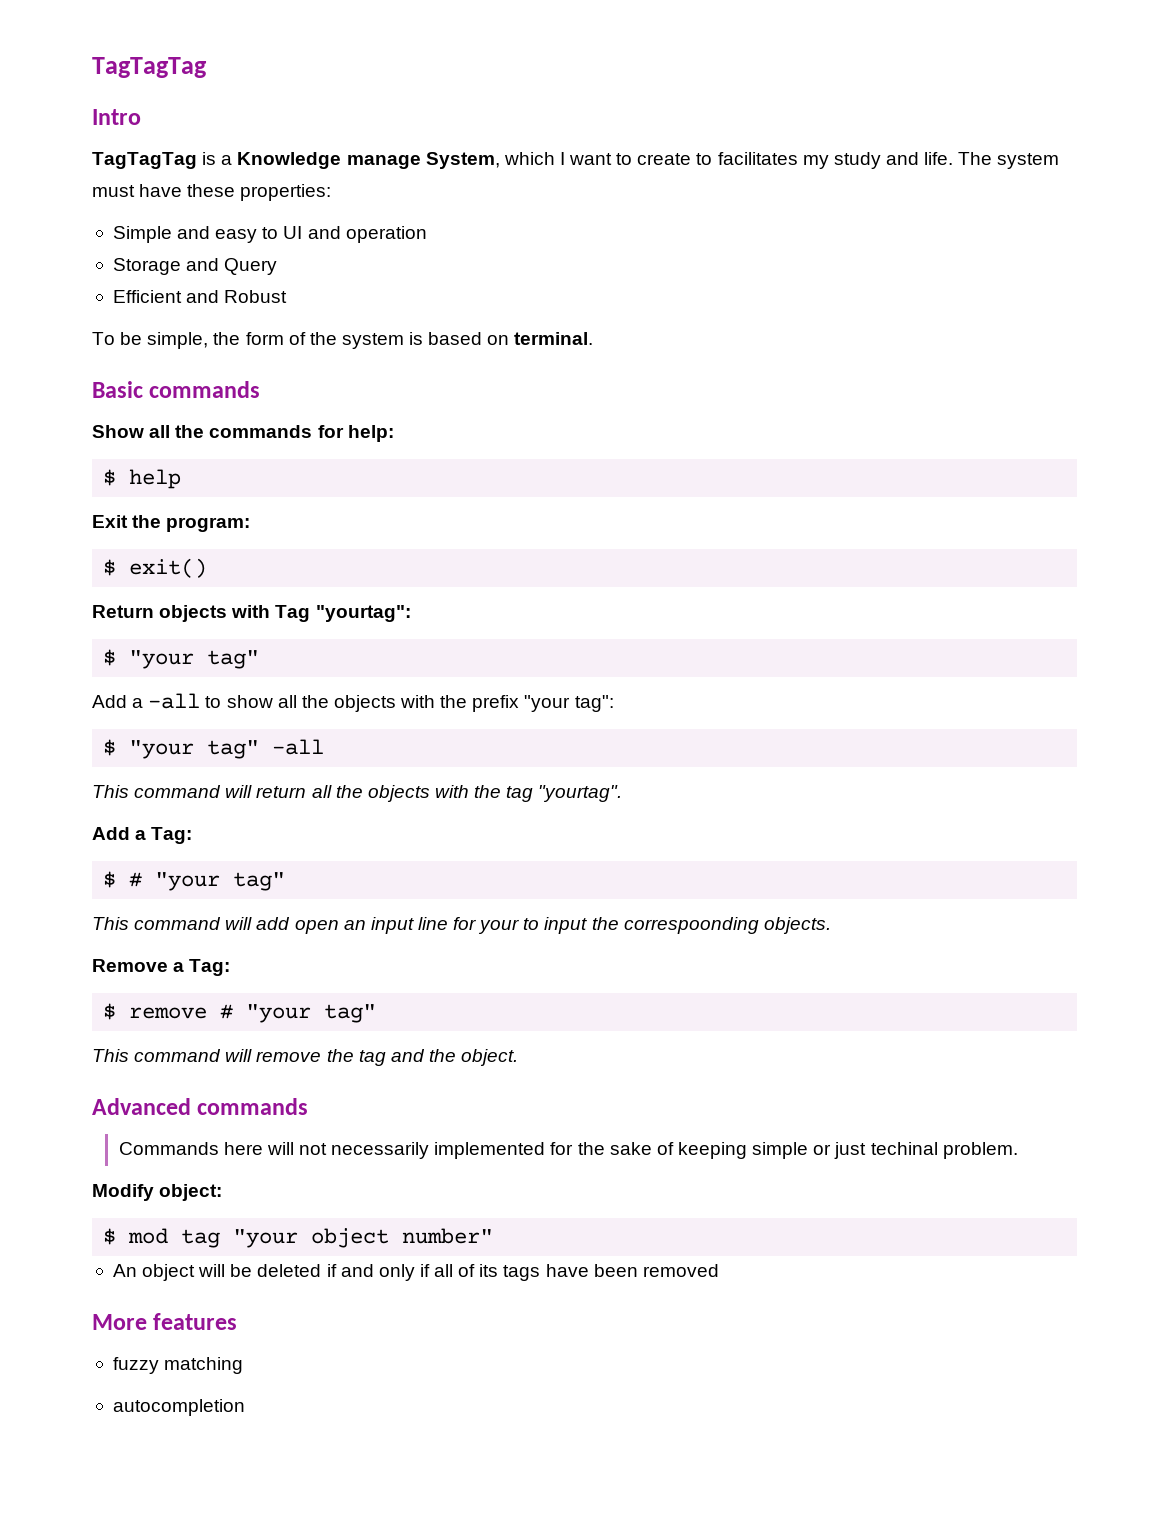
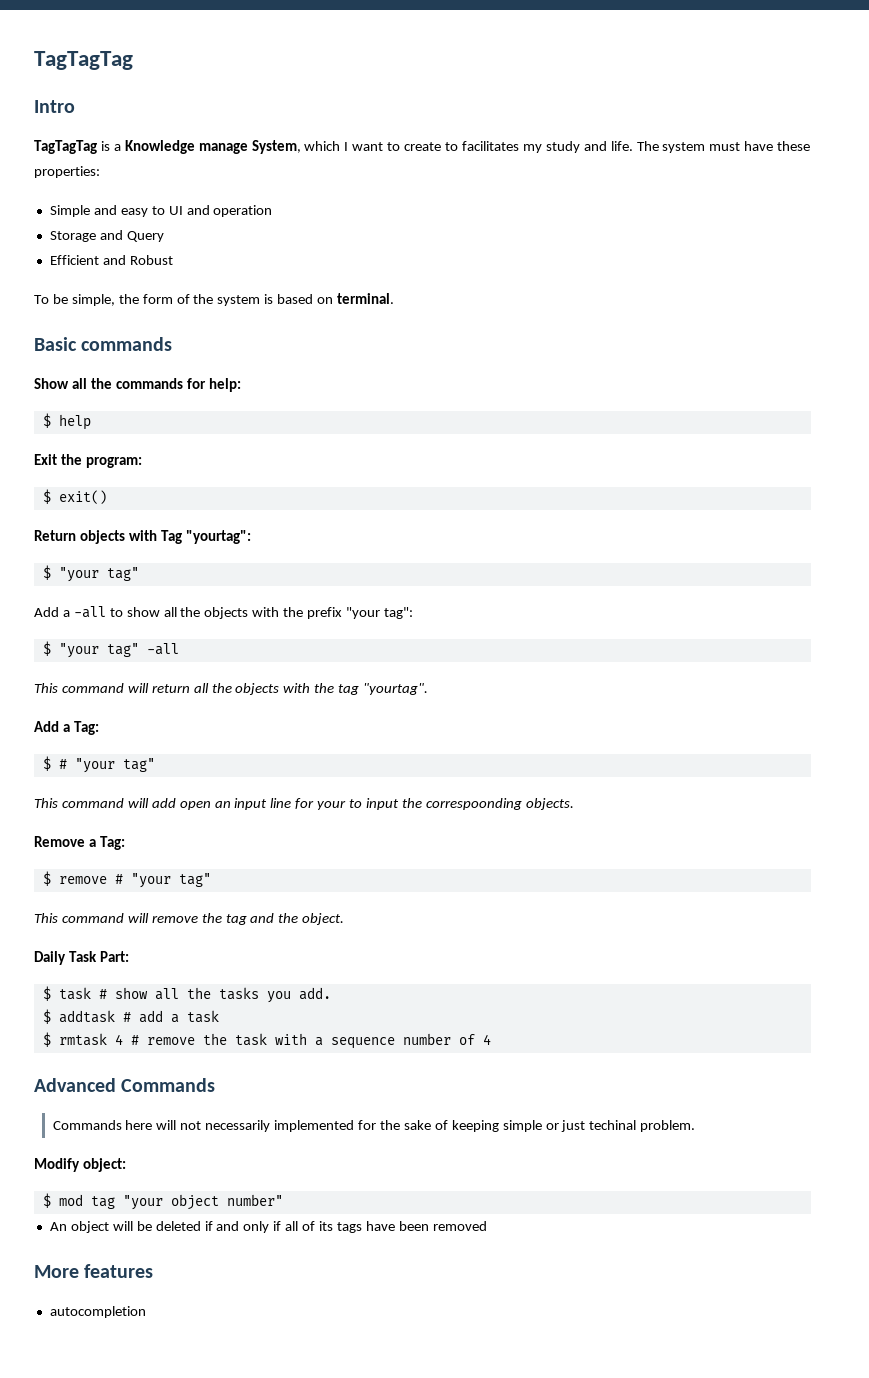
+ Daily Task Part:
+ $ task # show all the tasks you add.
+ $ addtask # add a task
+ $ rmtask 4 # remove the task with a sequence number of 4
- Advanced commands
+ Advanced Commands
- fuzzy matching

